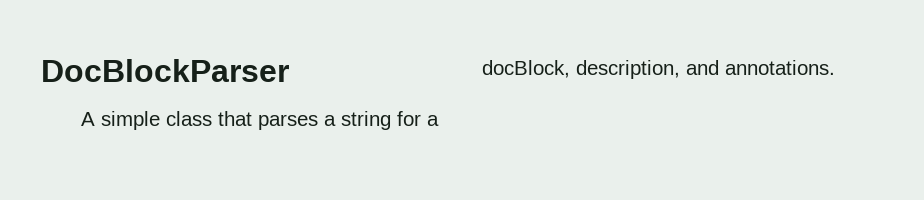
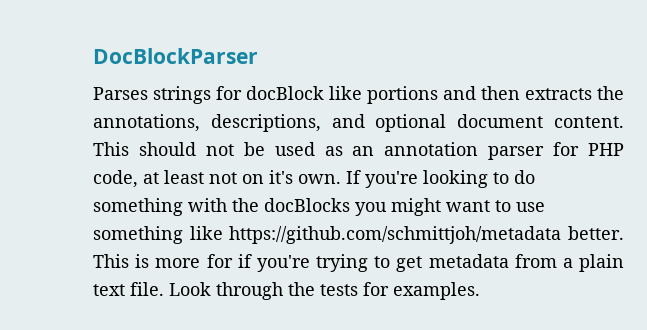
- A simple class that parses a string for a docBlock, description, and annotations.
+ Parses strings for docBlock like portions and then extracts the annotations, descriptions, and optional document content. This should not be used as an annotation parser for PHP code, at least not on it's own. If you're looking to do something with the docBlocks you might want to use something like https://github.com/schmittjoh/metadata better. This is more for if you're trying to get metadata from a plain text file. Look through the tests for examples.

